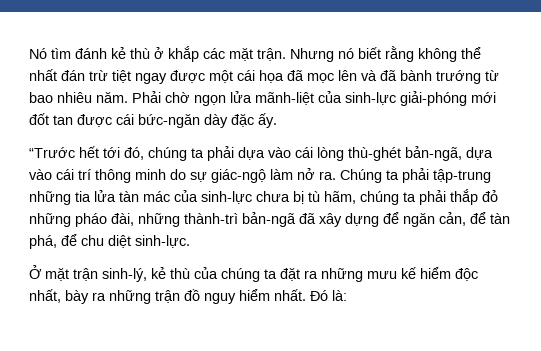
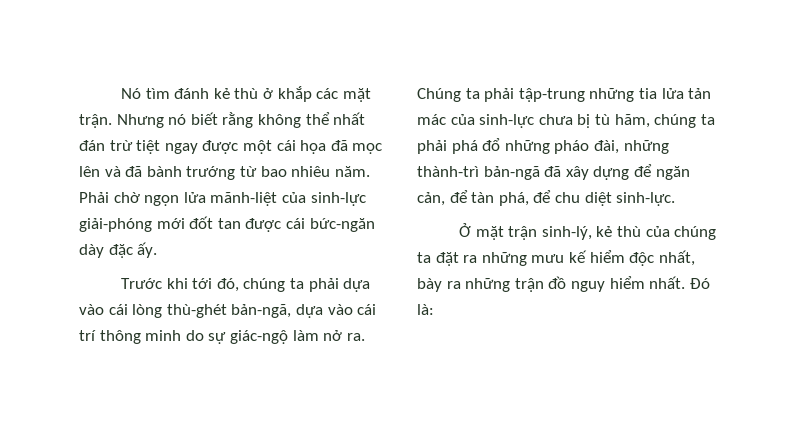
- “Trước hết tới đó, chúng ta phải dựa vào cái lòng thù-ghét bản-ngã, dựa vào cái trí thông minh do sự giác-ngộ làm nở ra.
+ Trước khi tới đó, chúng ta phải dựa vào cái lòng thù-ghét bản-ngã, dựa vào cái trí thông minh do sự giác-ngộ làm nở ra.
- Chúng ta phải tập-trung những tia lửa tàn mác của sinh-lực chưa bị tù hãm, chúng ta phải thắp đỏ những pháo đài, những thành-trì bản-ngã đã xây dựng để ngăn cản, để tàn phá, để chu diệt sinh-lực.
+ Chúng ta phải tập-trung những tia lửa tản mác của sinh-lực chưa bị tù hãm, chúng ta phải phá đổ những pháo đài, những thành-trì bản-ngã đã xây dựng để ngăn cản, để tàn phá, để chu diệt sinh-lực.

